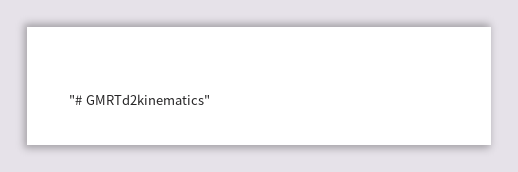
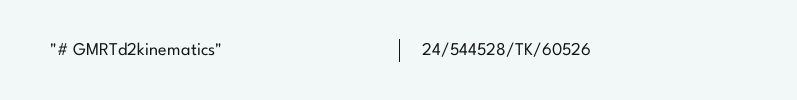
- "# GMRTd2kinematics"
+ "# GMRTd2kinematics" 24/544528/TK/60526

